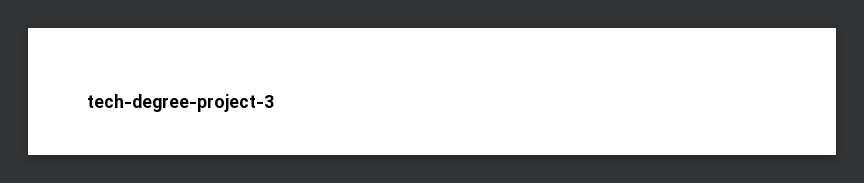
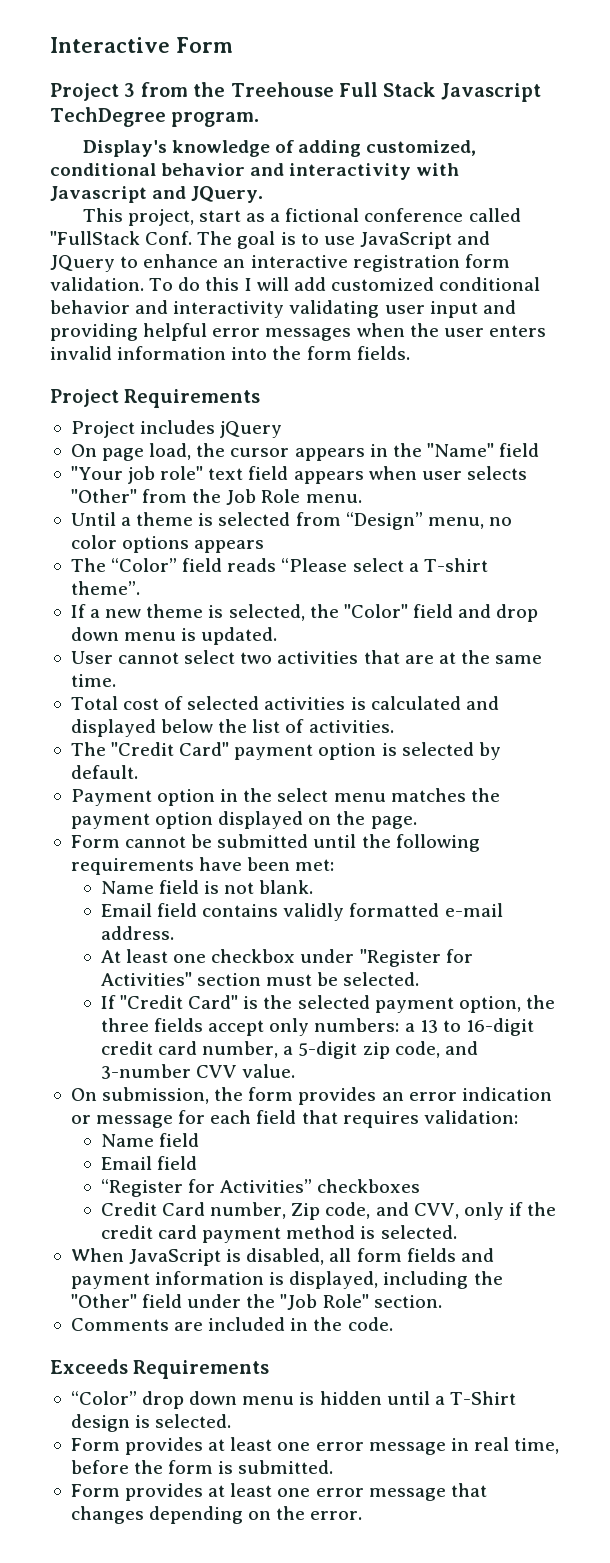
- tech-degree-project-3
+ Interactive Form
+ Project 3 from the Treehouse Full Stack Javascript TechDegree program.
+ Display's knowledge of adding customized, conditional behavior and interactivity with Javascript and JQuery.
+ This project, start as a fictional conference called "FullStack Conf. The goal is to use JavaScript and JQuery to enhance an interactive registration form validation. To do this I will add customized conditional behavior and interactivity validating user input and providing helpful error messages when the user enters invalid information into the form fields.
+ Project Requirements
+ Project includes jQuery
+ On page load, the cursor appears in the "Name" field
+ "Your job role" text field appears when user selects "Other" from the Job Role menu.
+ Until a theme is selected from “Design” menu, no color options appears
+ The “Color” field reads “Please select a T-shirt theme”.
+ If a new theme is selected, the "Color" field and drop down menu is updated.
+ User cannot select two activities that are at the same time.
+ Total cost of selected activities is calculated and displayed below the list of activities.
+ The "Credit Card" payment option is selected by default.
+ Payment option in the select menu matches the payment option displayed on the page.
+ Form cannot be submitted until the following requirements have been met:
+ Name field is not blank.
+ Email field contains validly formatted e-mail address.
+ At least one checkbox under "Register for Activities" section must be selected.
+ If "Credit Card" is the selected payment option, the three fields accept only numbers: a 13 to 16-digit credit card number, a 5-digit zip code, and 3-number CVV value.
+ On submission, the form provides an error indication or message for each field that requires validation:
+ Name field
+ Email field
+ “Register for Activities” checkboxes
+ Credit Card number, Zip code, and CVV, only if the credit card payment method is selected.
+ When JavaScript is disabled, all form fields and payment information is displayed, including the "Other" field under the "Job Role" section.
+ Comments are included in the code.
+ Exceeds Requirements
+ “Color” drop down menu is hidden until a T-Shirt design is selected.
+ Form provides at least one error message in real time, before the form is submitted.
+ Form provides at least one error message that changes depending on the error.

